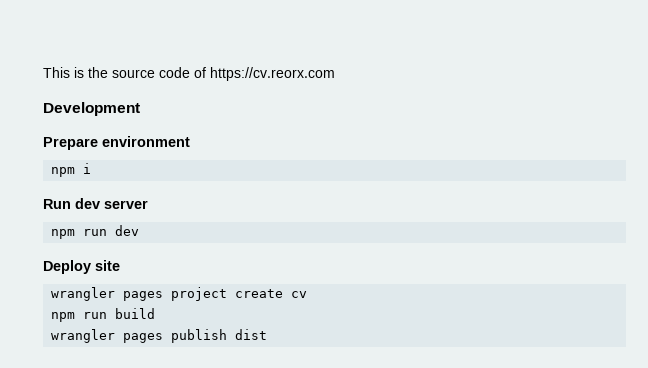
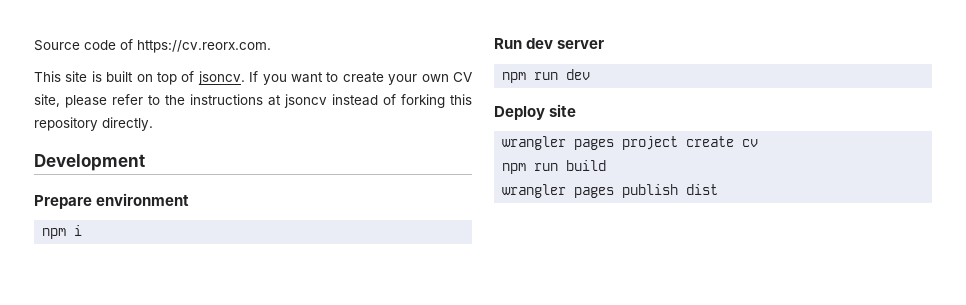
- This is the source code of https://cv.reorx.com
+ Source code of https://cv.reorx.com.
+ This site is built on top of jsoncv. If you want to create your own CV site, please refer to the instructions at jsoncv instead of forking this repository directly.

